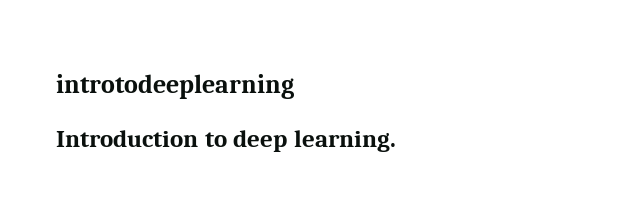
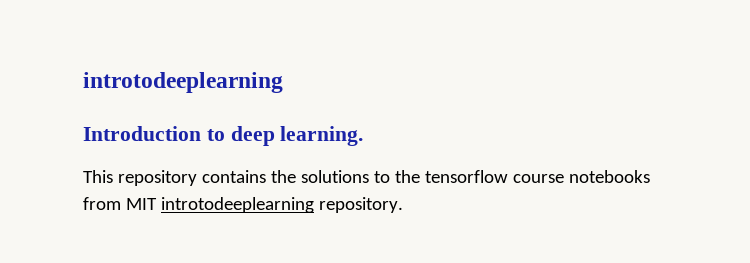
+ This repository contains the solutions to the tensorflow course notebooks from MIT introtodeeplearning repository.

